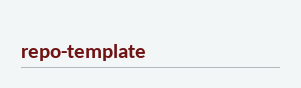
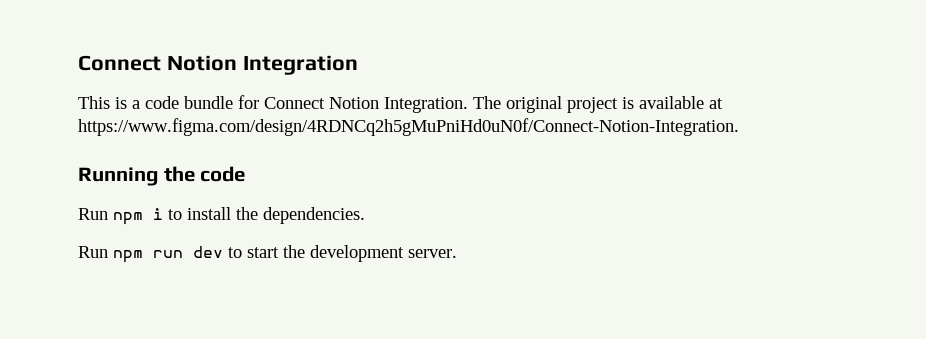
- repo-template
+ Connect Notion Integration
+ This is a code bundle for Connect Notion Integration. The original project is available at https://www.figma.com/design/4RDNCq2h5gMuPniHd0uN0f/Connect-Notion-Integration.
+ Running the code
+ Run npm i to install the dependencies.
+ Run npm run dev to start the development server.

